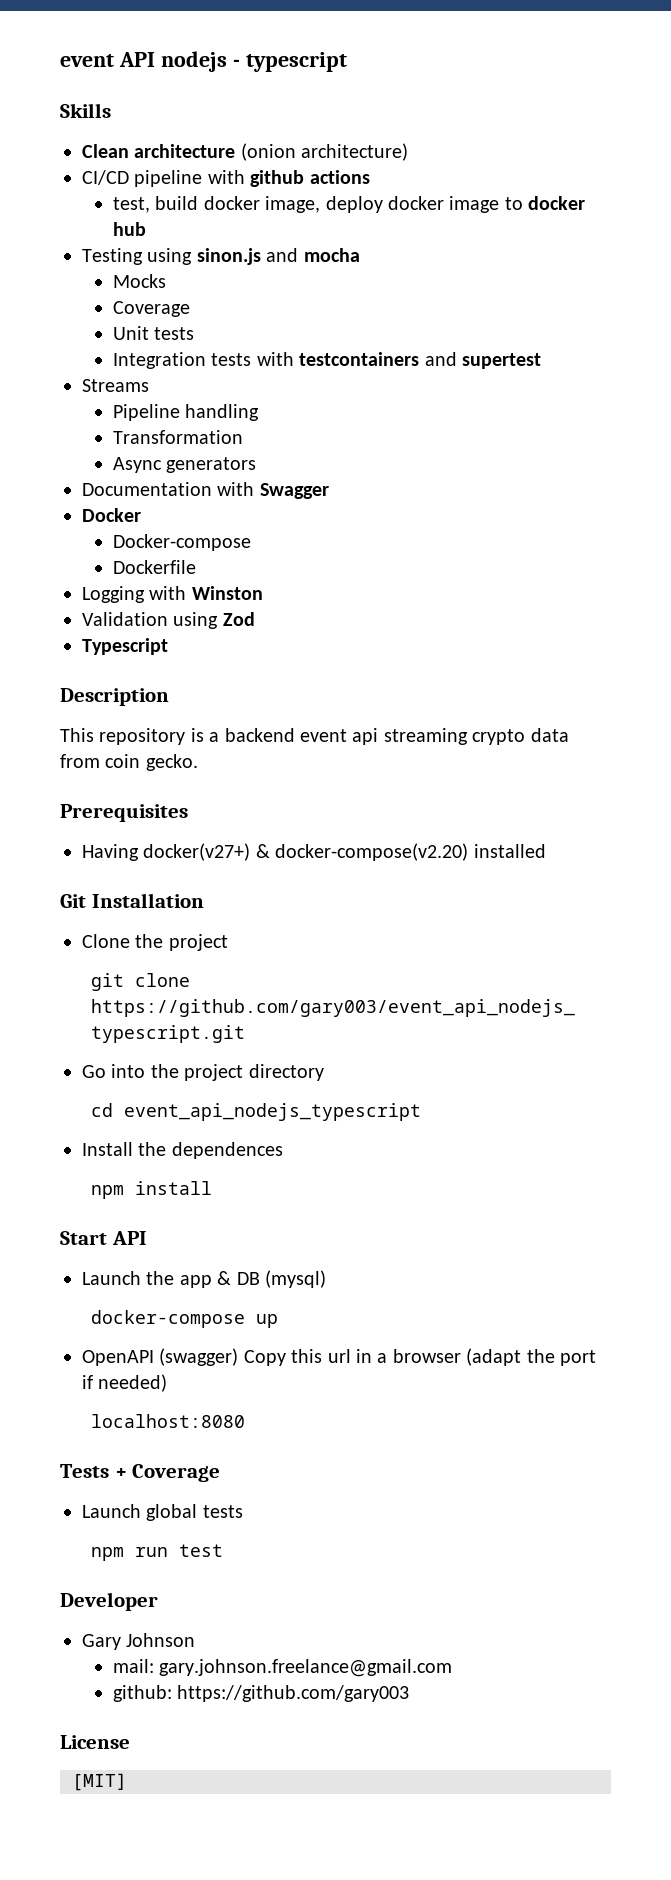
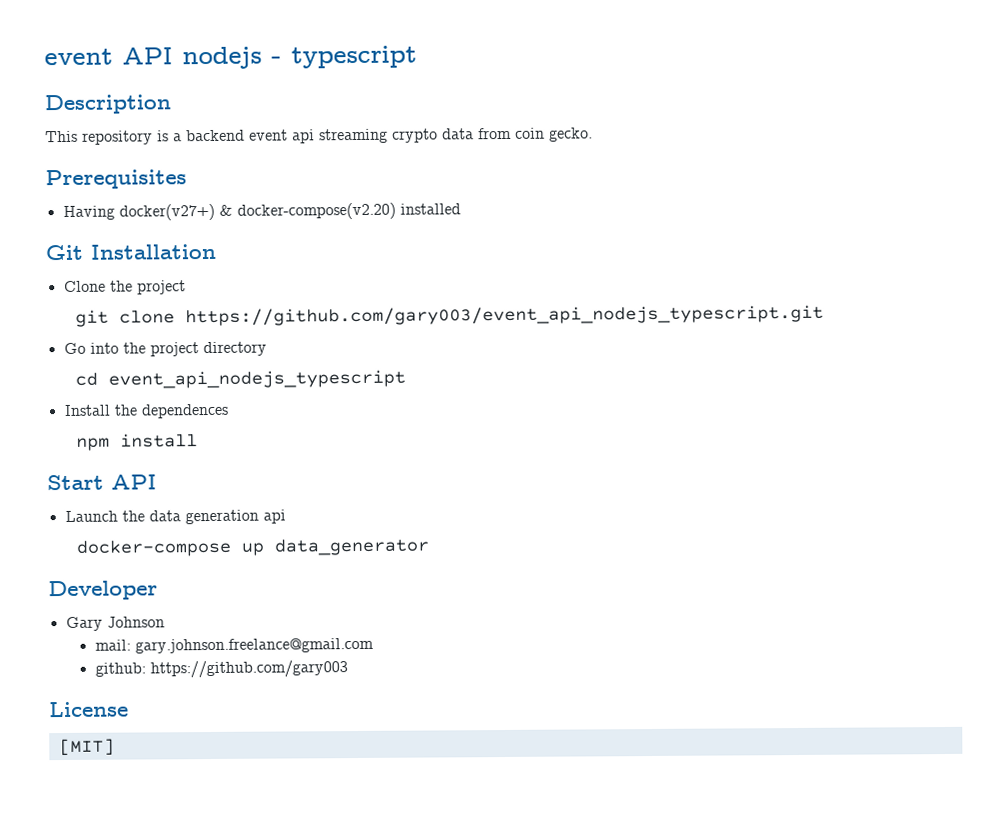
- Skills
- Clean architecture (onion architecture)
- CI/CD pipeline with github actions
- test, build docker image, deploy docker image to docker hub
- Testing using sinon.js and mocha
- Mocks
- Coverage
- Unit tests
- Integration tests with testcontainers and supertest
- Streams
- Pipeline handling
- Transformation
- Async generators
- Documentation with Swagger
- Docker
- Docker-compose
- Dockerfile
- Logging with Winston
- Validation using Zod
- Typescript
- Launch the app & DB (mysql)
- docker-compose up
- OpenAPI (swagger) Copy this url in a browser (adapt the port if needed)
- localhost:8080
- Tests + Coverage
- Launch global tests
- npm run test
+ Launch the data generation api
+ docker-compose up data_generator

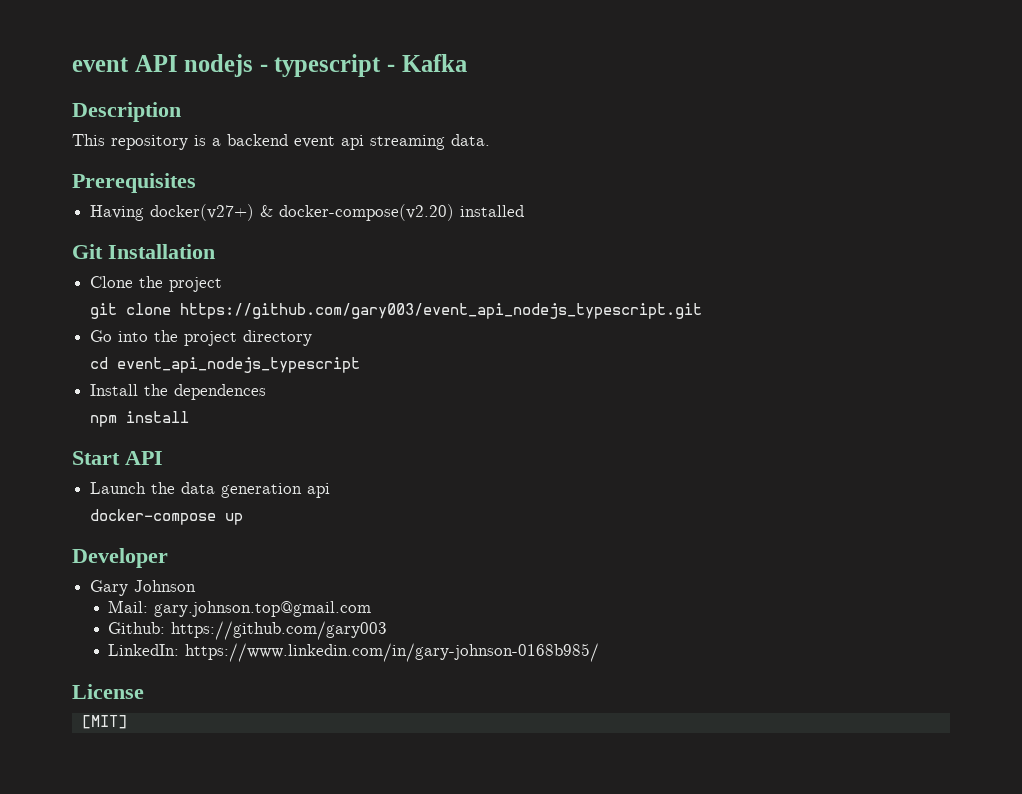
- event API nodejs - typescript
+ event API nodejs - typescript - Kafka
- This repository is a backend event api streaming crypto data from coin gecko.
+ This repository is a backend event api streaming data.
- docker-compose up data_generator
+ docker-compose up
- mail: gary.johnson.freelance@gmail.com
- github: https://github.com/gary003
+ Mail: gary.johnson.top@gmail.com
+ Github: https://github.com/gary003
+ LinkedIn: https://www.linkedin.com/in/gary-johnson-0168b985/

